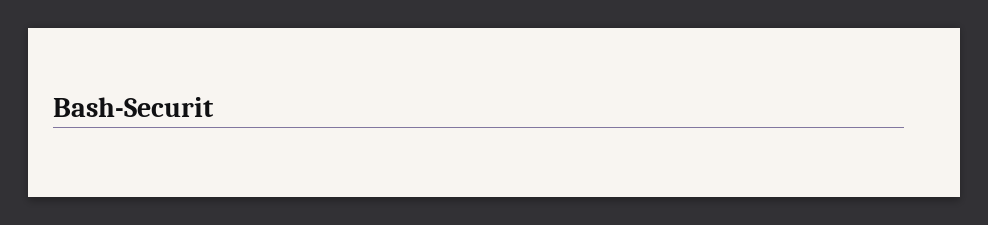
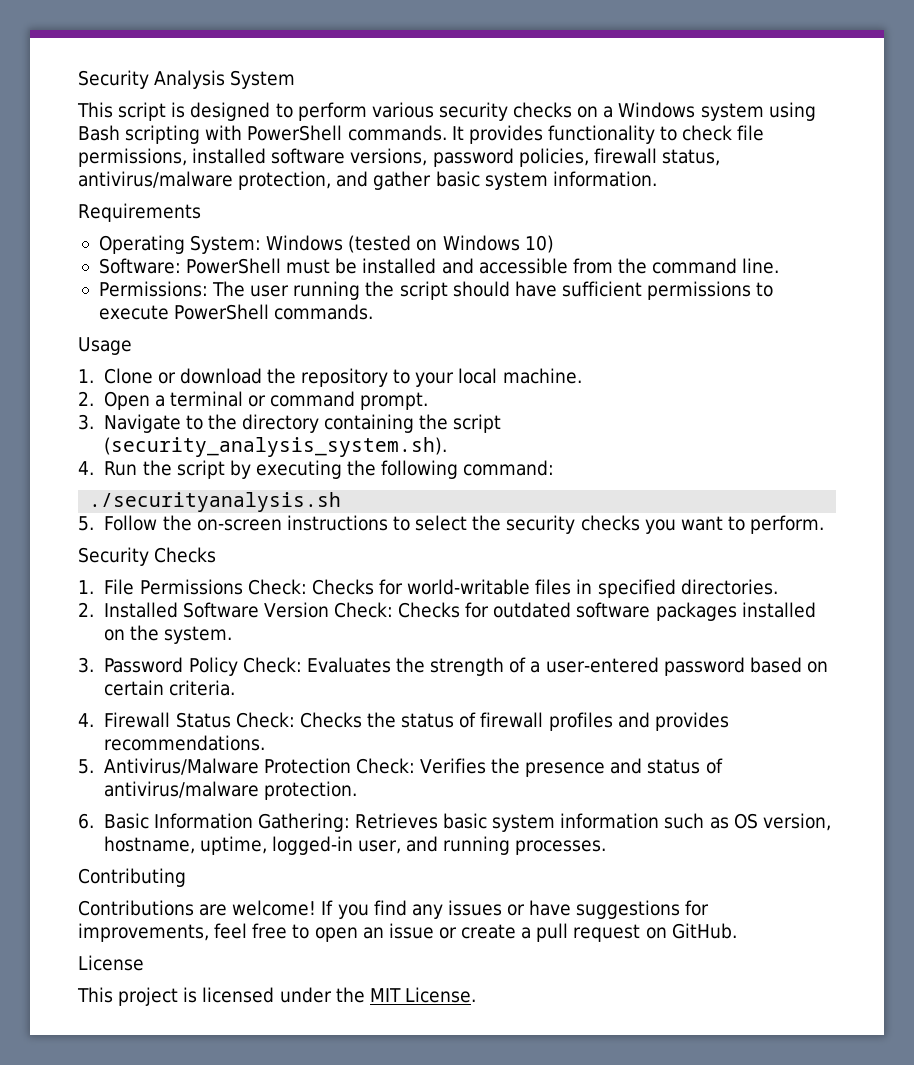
- Bash-Securit
+ Security Analysis System
+ This script is designed to perform various security checks on a Windows system using Bash scripting with PowerShell commands. It provides functionality to check file permissions, installed software versions, password policies, firewall status, antivirus/malware protection, and gather basic system information.
+ Requirements
+ Operating System: Windows (tested on Windows 10)
+ Software: PowerShell must be installed and accessible from the command line.
+ Permissions: The user running the script should have sufficient permissions to execute PowerShell commands.
+ Usage
+ 1. Clone or download the repository to your local machine.
+ 2. Open a terminal or command prompt.
+ 3. Navigate to the directory containing the script (security_analysis_system.sh).
+ 4. Run the script by executing the following command:
+ ./securityanalysis.sh
+ 5. Follow the on-screen instructions to select the security checks you want to perform.
+ Security Checks
+ 1. File Permissions Check: Checks for world-writable files in specified directories.
+ 2. Installed Software Version Check: Checks for outdated software packages installed on the system.
+ 3. Password Policy Check: Evaluates the strength of a user-entered password based on certain criteria.
+ 4. Firewall Status Check: Checks the status of firewall profiles and provides recommendations.
+ 5. Antivirus/Malware Protection Check: Verifies the presence and status of antivirus/malware protection.
+ 6. Basic Information Gathering: Retrieves basic system information such as OS version, hostname, uptime, logged-in user, and running processes.
+ Contributing
+ Contributions are welcome! If you find any issues or have suggestions for improvements, feel free to open an issue or create a pull request on GitHub.
+ License
+ This project is licensed under the MIT License.

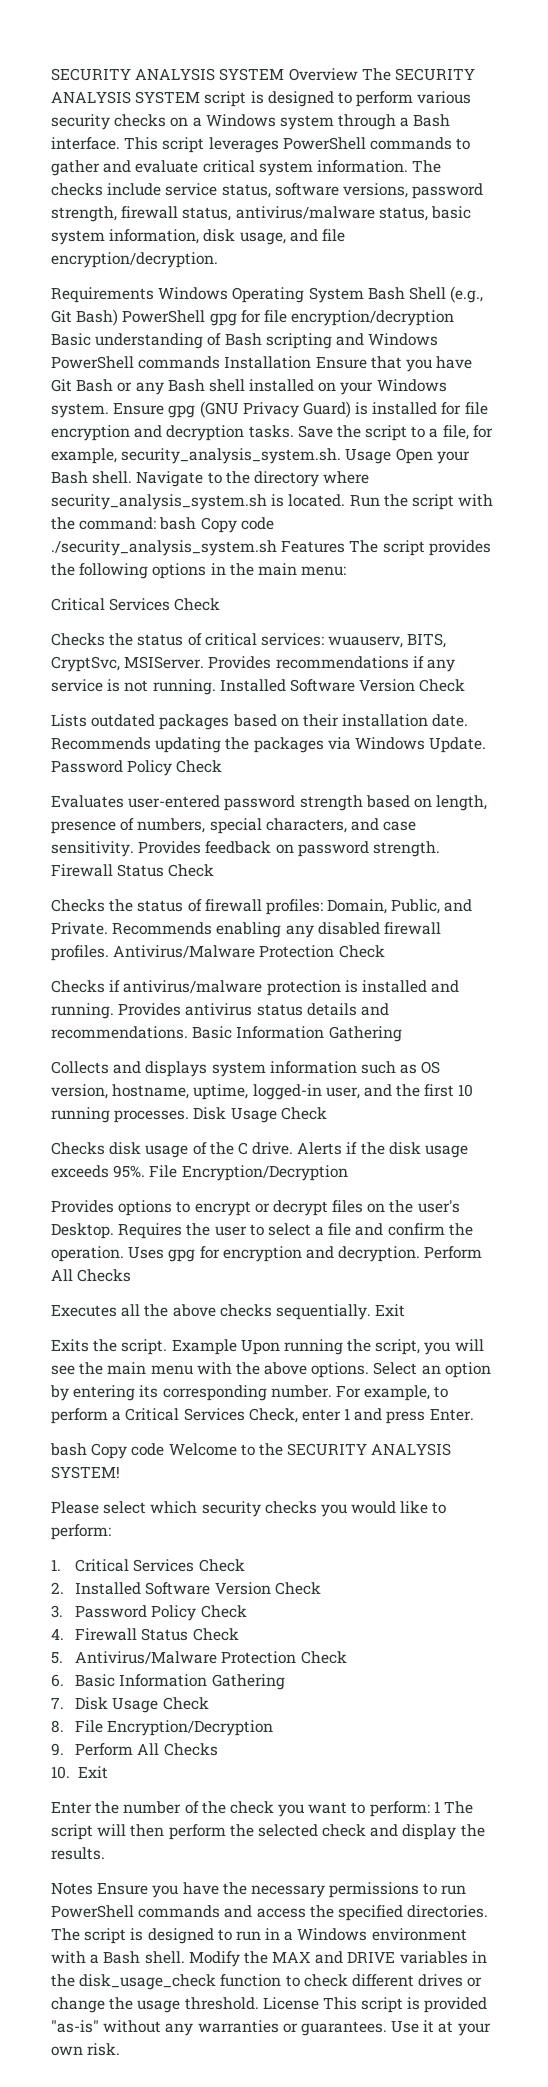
- Security Analysis System
- This script is designed to perform various security checks on a Windows system using Bash scripting with PowerShell commands. It provides functionality to check file permissions, installed software versions, password policies, firewall status, antivirus/malware protection, and gather basic system information.
- Requirements
- Operating System: Windows (tested on Windows 10)
- Software: PowerShell must be installed and accessible from the command line.
- Permissions: The user running the script should have sufficient permissions to execute PowerShell commands.
- Usage
- 1. Clone or download the repository to your local machine.
- 2. Open a terminal or command prompt.
- 3. Navigate to the directory containing the script (security_analysis_system.sh).
- 4. Run the script by executing the following command:
- ./securityanalysis.sh
- 5. Follow the on-screen instructions to select the security checks you want to perform.
- Security Checks
- 1. File Permissions Check: Checks for world-writable files in specified directories.
- 2. Installed Software Version Check: Checks for outdated software packages installed on the system.
- 3. Password Policy Check: Evaluates the strength of a user-entered password based on certain criteria.
- 4. Firewall Status Check: Checks the status of firewall profiles and provides recommendations.
- 5. Antivirus/Malware Protection Check: Verifies the presence and status of antivirus/malware protection.
- 6. Basic Information Gathering: Retrieves basic system information such as OS version, hostname, uptime, logged-in user, and running processes.
- Contributing
- Contributions are welcome! If you find any issues or have suggestions for improvements, feel free to open an issue or create a pull request on GitHub.
- License
- This project is licensed under the MIT License.
+ SECURITY ANALYSIS SYSTEM Overview The SECURITY ANALYSIS SYSTEM script is designed to perform various security checks on a Windows system through a Bash interface. This script leverages PowerShell commands to gather and evaluate critical system information. The checks include service status, software versions, password strength, firewall status, antivirus/malware status, basic system information, disk usage, and file encryption/decryption.
+ Requirements Windows Operating System Bash Shell (e.g., Git Bash) PowerShell gpg for file encryption/decryption Basic understanding of Bash scripting and Windows PowerShell commands Installation Ensure that you have Git Bash or any Bash shell installed on your Windows system. Ensure gpg (GNU Privacy Guard) is installed for file encryption and decryption tasks. Save the script to a file, for example, security_analysis_system.sh. Usage Open your Bash shell. Navigate to the directory where security_analysis_system.sh is located. Run the script with the command: bash Copy code ./security_analysis_system.sh Features The script provides the following options in the main menu:
+ Critical Services Check
+ Checks the status of critical services: wuauserv, BITS, CryptSvc, MSIServer. Provides recommendations if any service is not running. Installed Software Version Check
+ Lists outdated packages based on their installation date. Recommends updating the packages via Windows Update. Password Policy Check
+ Evaluates user-entered password strength based on length, presence of numbers, special characters, and case sensitivity. Provides feedback on password strength. Firewall Status Check
+ Checks the status of firewall profiles: Domain, Public, and Private. Recommends enabling any disabled firewall profiles. Antivirus/Malware Protection Check
+ Checks if antivirus/malware protection is installed and running. Provides antivirus status details and recommendations. Basic Information Gathering
+ Collects and displays system information such as OS version, hostname, uptime, logged-in user, and the first 10 running processes. Disk Usage Check
+ Checks disk usage of the C drive. Alerts if the disk usage exceeds 95%. File Encryption/Decryption
+ Provides options to encrypt or decrypt files on the user's Desktop. Requires the user to select a file and confirm the operation. Uses gpg for encryption and decryption. Perform All Checks
+ Executes all the above checks sequentially. Exit
+ Exits the script. Example Upon running the script, you will see the main menu with the above options. Select an option by entering its corresponding number. For example, to perform a Critical Services Check, enter 1 and press Enter.
+ bash Copy code Welcome to the SECURITY ANALYSIS SYSTEM!
+ Please select which security checks you would like to perform:
+ 1. Critical Services Check
+ 2. Installed Software Version Check
+ 3. Password Policy Check
+ 4. Firewall Status Check
+ 5. Antivirus/Malware Protection Check
+ 6. Basic Information Gathering
+ 7. Disk Usage Check
+ 8. File Encryption/Decryption
+ 9. Perform All Checks
+ 10. Exit
+ Enter the number of the check you want to perform: 1 The script will then perform the selected check and display the results.
+ Notes Ensure you have the necessary permissions to run PowerShell commands and access the specified directories. The script is designed to run in a Windows environment with a Bash shell. Modify the MAX and DRIVE variables in the disk_usage_check function to check different drives or change the usage threshold. License This script is provided "as-is" without any warranties or guarantees. Use it at your own risk.

